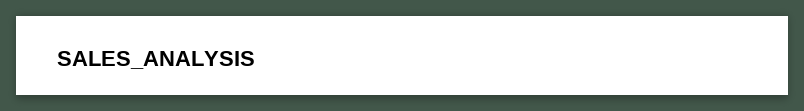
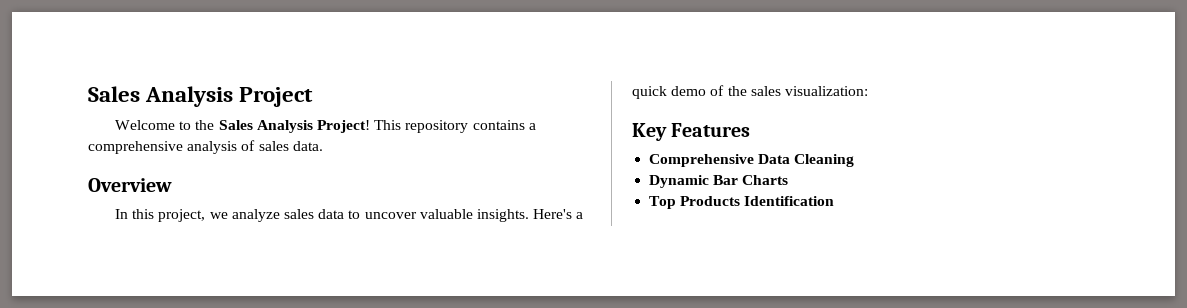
- SALES_ANALYSIS
+ Sales Analysis Project
+ Welcome to the Sales Analysis Project! This repository contains a comprehensive analysis of sales data.
+ Overview
+ In this project, we analyze sales data to uncover valuable insights. Here's a quick demo of the sales visualization:
+ Key Features
+ Comprehensive Data Cleaning
+ Dynamic Bar Charts
+ Top Products Identification

